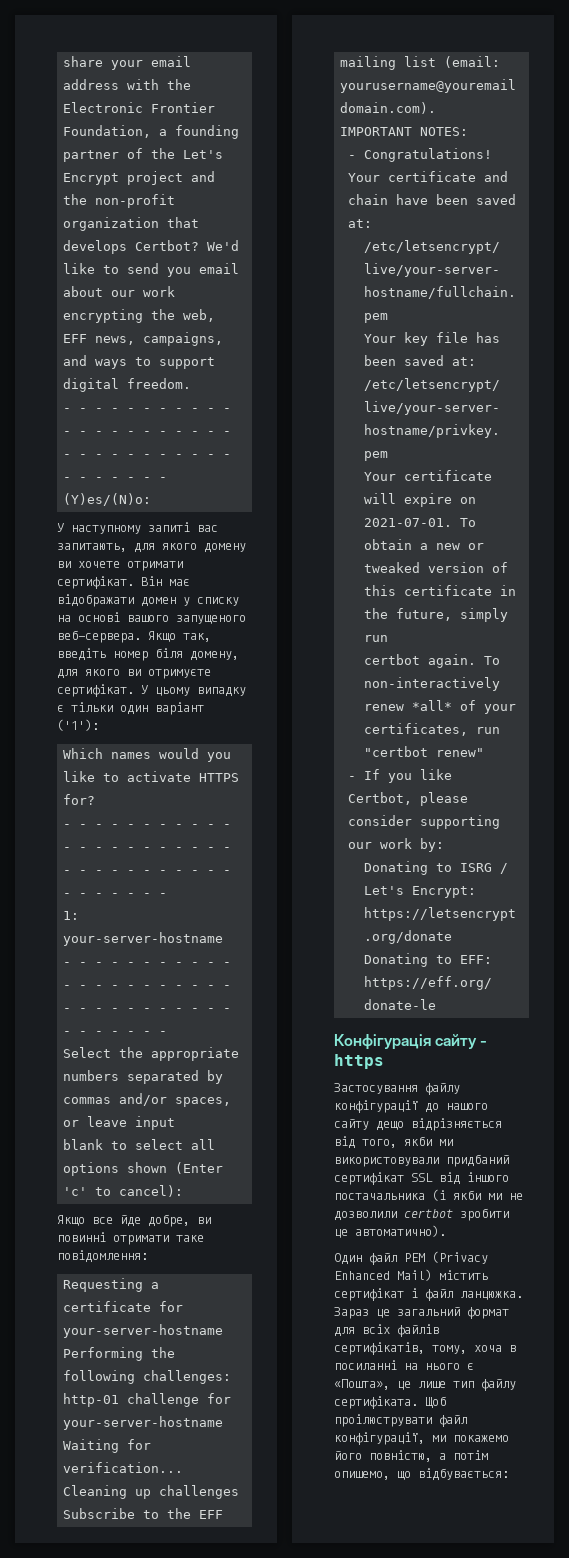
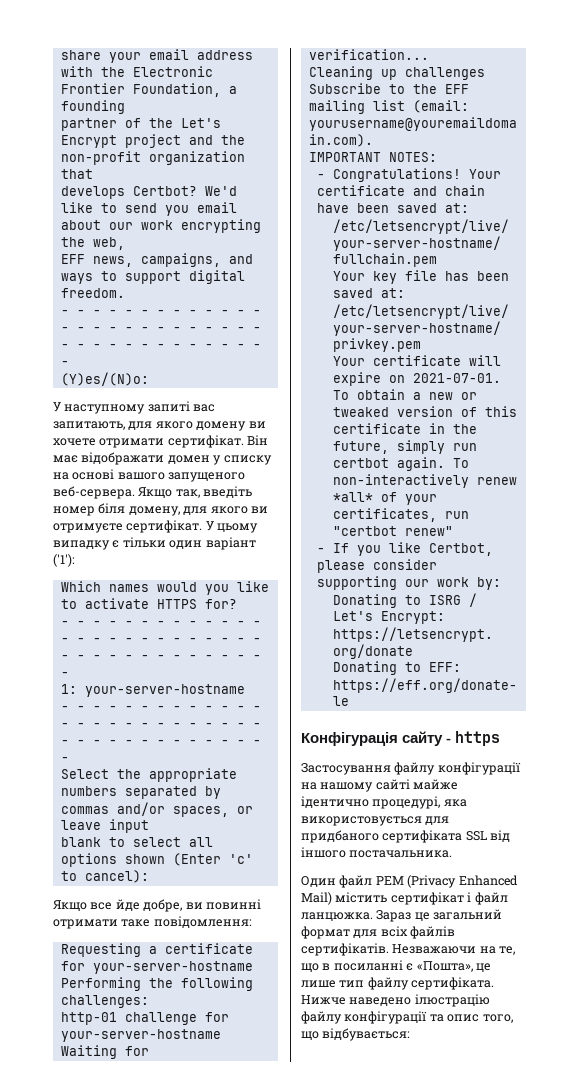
- Застосування файлу конфігурації до нашого сайту дещо відрізняється від того, якби ми використовували придбаний сертифікат SSL від іншого постачальника (і якби ми не дозволили certbot зробити це автоматично).
+ Застосування файлу конфігурації на нашому сайті майже ідентично процедурі, яка використовується для придбаного сертифіката SSL від іншого постачальника.
- Зараз це загальний формат для всіх файлів сертифікатів, тому, хоча в посиланні на нього є «Пошта», це лише тип файлу сертифіката.
+ Зараз це загальний формат для всіх файлів сертифікатів. Незважаючи на те, що в посиланні є «Пошта», це лише тип файлу сертифіката.
- Щоб проілюструвати файл конфігурації, ми покажемо його повністю, а потім опишемо, що відбувається:
+ Нижче наведено ілюстрацію файлу конфігурації та опис того, що відбувається:

